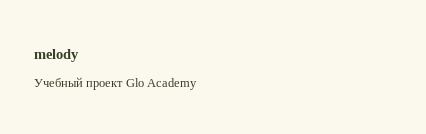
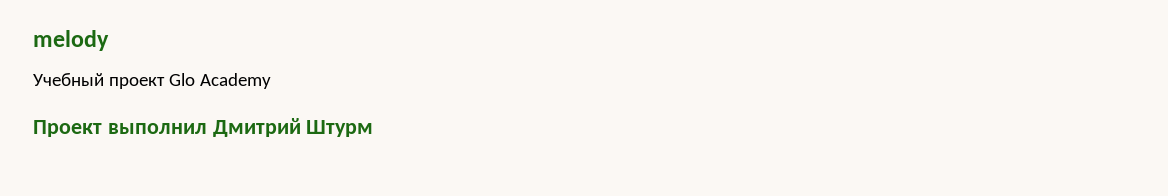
+ Проект выполнил Дмитрий Штурм

